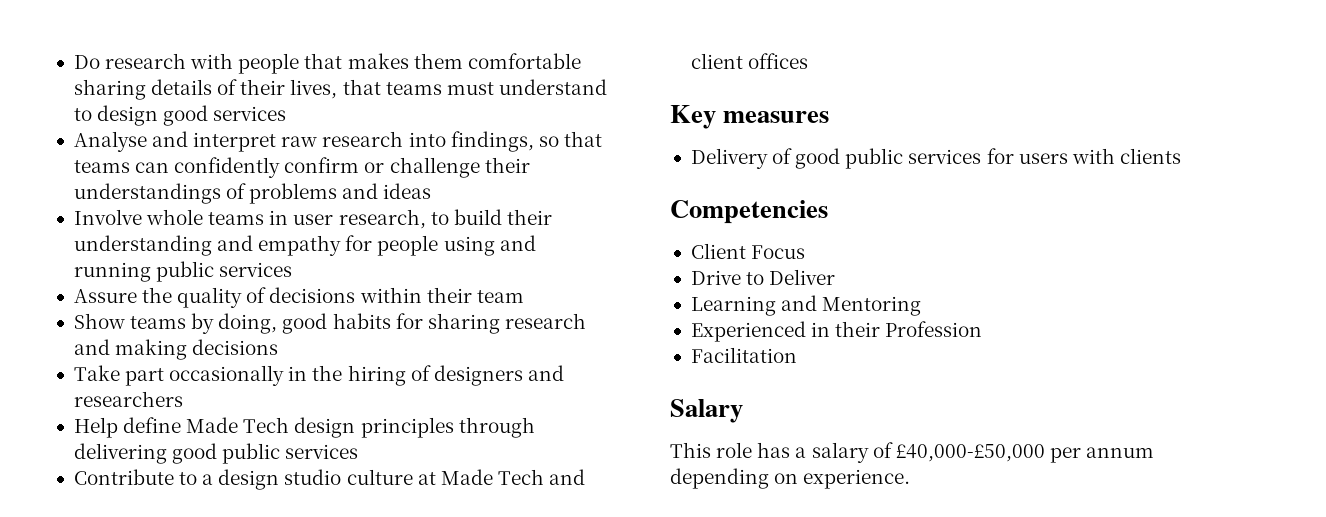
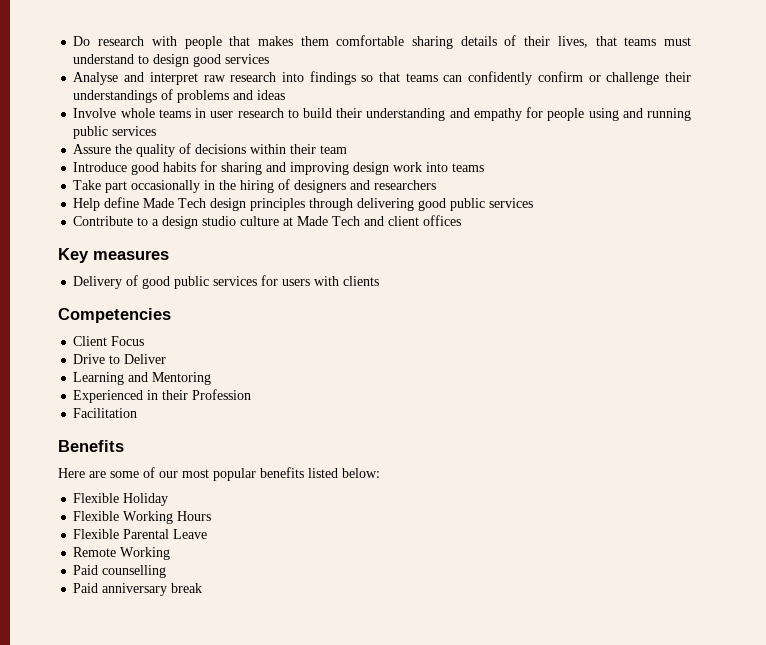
- Analyse and interpret raw research into findings, so that teams can confidently confirm or challenge their understandings of problems and ideas
+ Analyse and interpret raw research into findings so that teams can confidently confirm or challenge their understandings of problems and ideas
- Involve whole teams in user research, to build their understanding and empathy for people using and running public services
+ Involve whole teams in user research to build their understanding and empathy for people using and running public services
- Show teams by doing, good habits for sharing research and making decisions
+ Introduce good habits for sharing and improving design work into teams
- Salary
- This role has a salary of £40,000-£50,000 per annum depending on experience.
+ Benefits
+ Here are some of our most popular benefits listed below:
+ Flexible Holiday
+ Flexible Working Hours
+ Flexible Parental Leave
+ Remote Working
+ Paid counselling
+ Paid anniversary break

